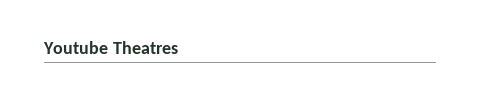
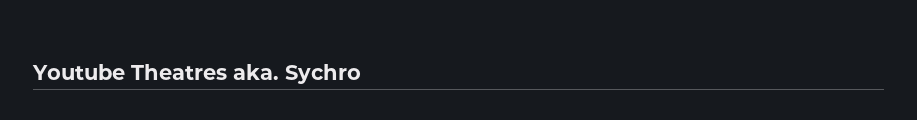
- Youtube Theatres
+ Youtube Theatres aka. Sychro

